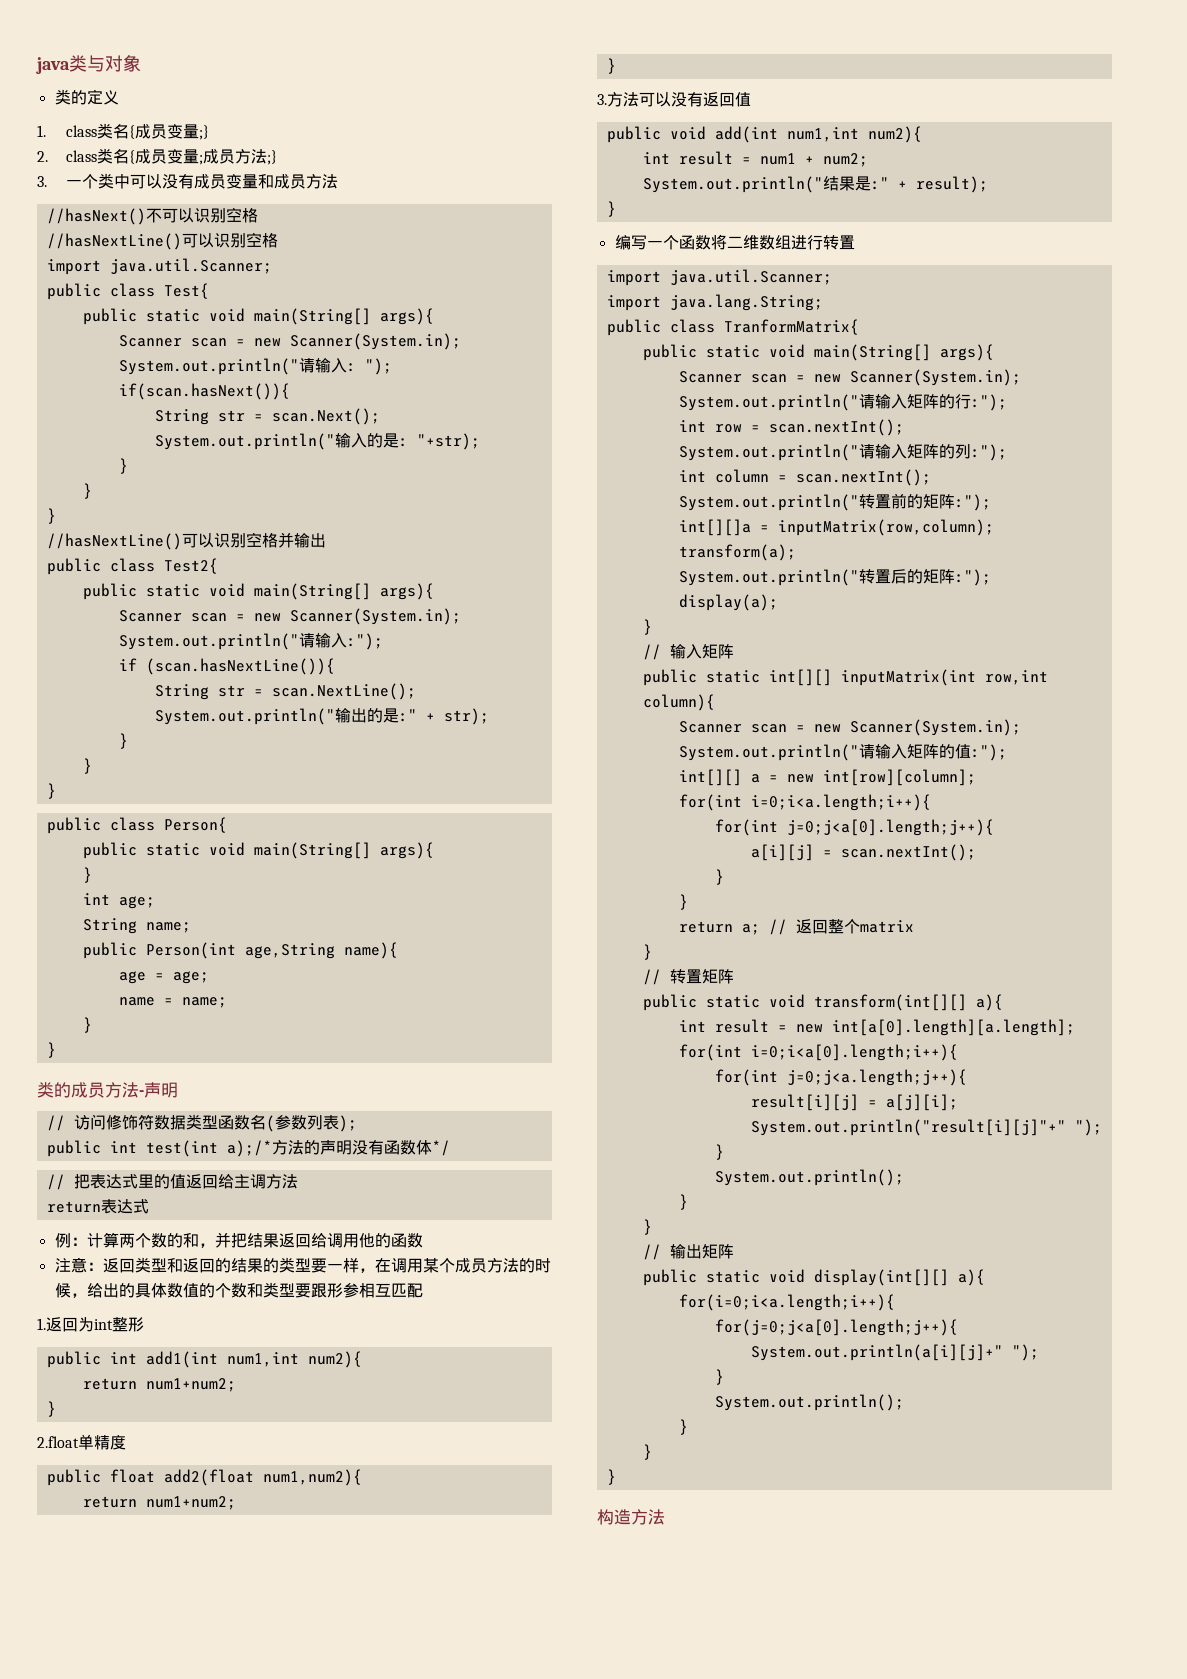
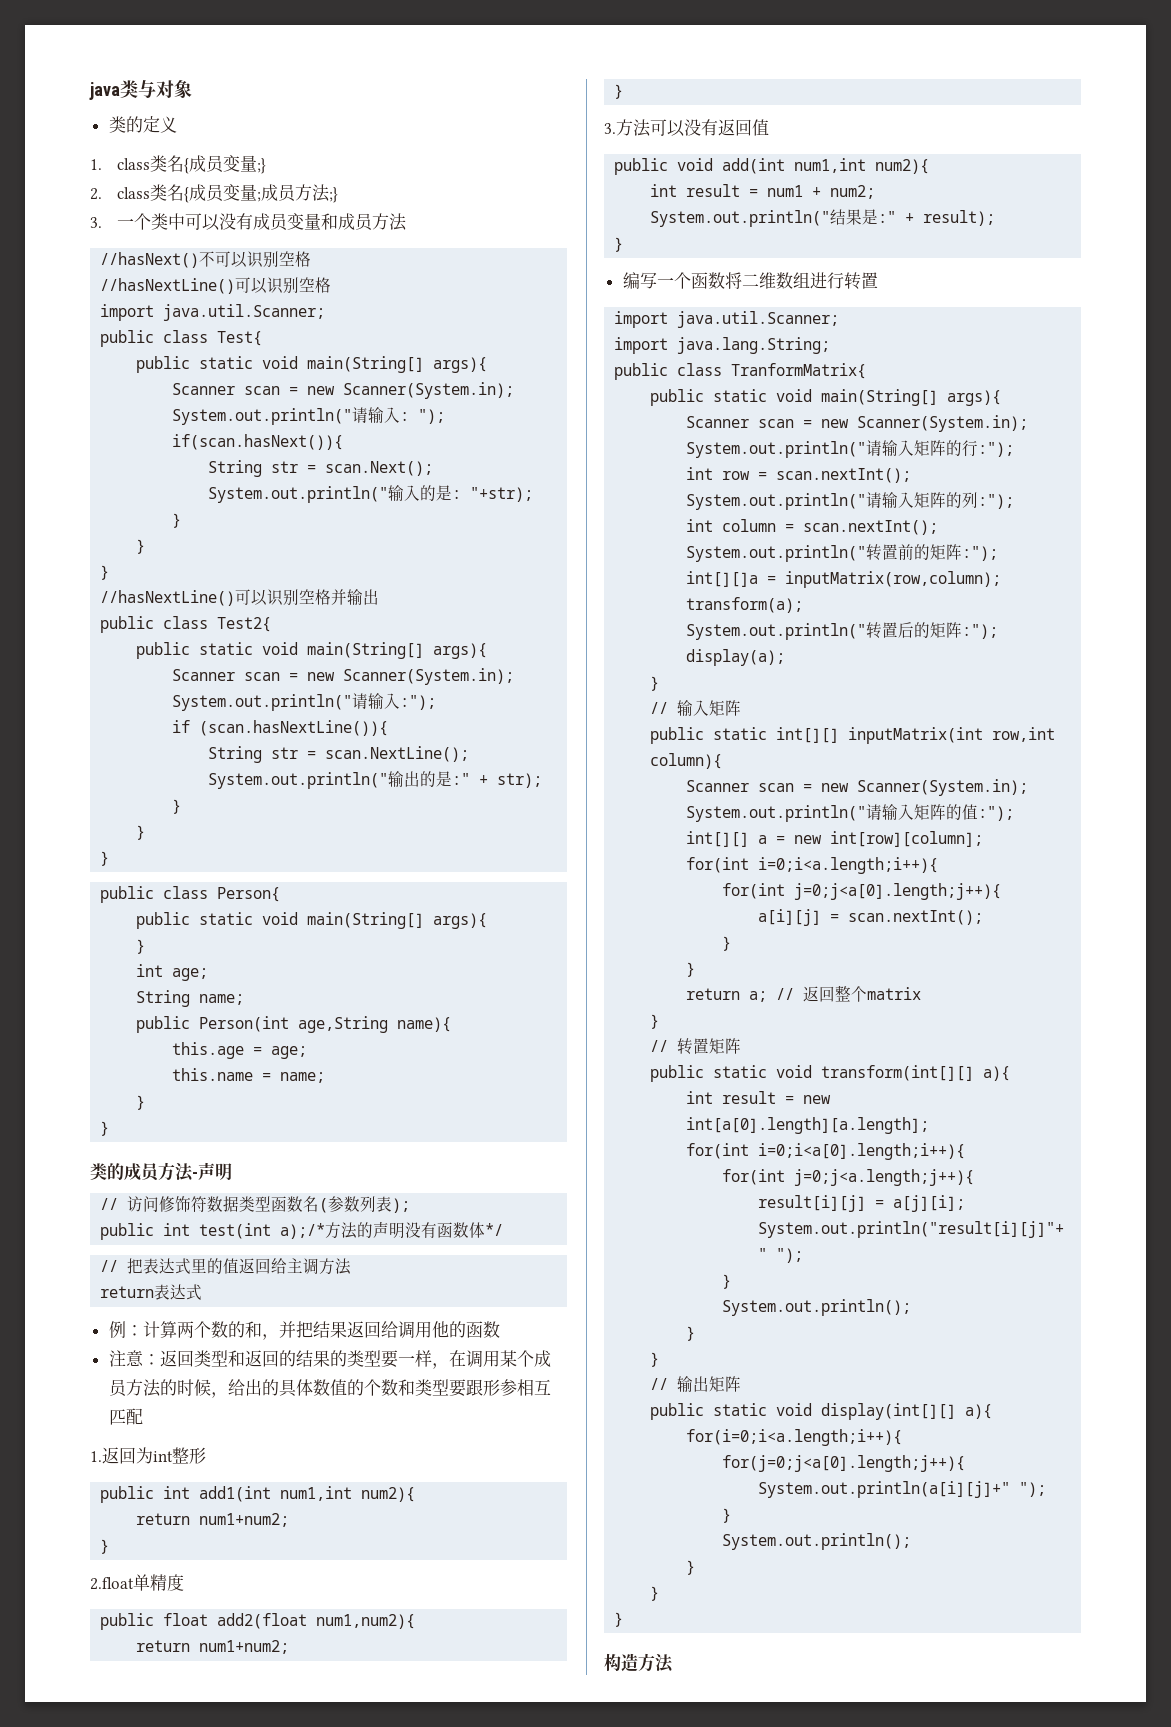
- age = age;
+ this.age = age;
- name = name;
+ this.name = name;

